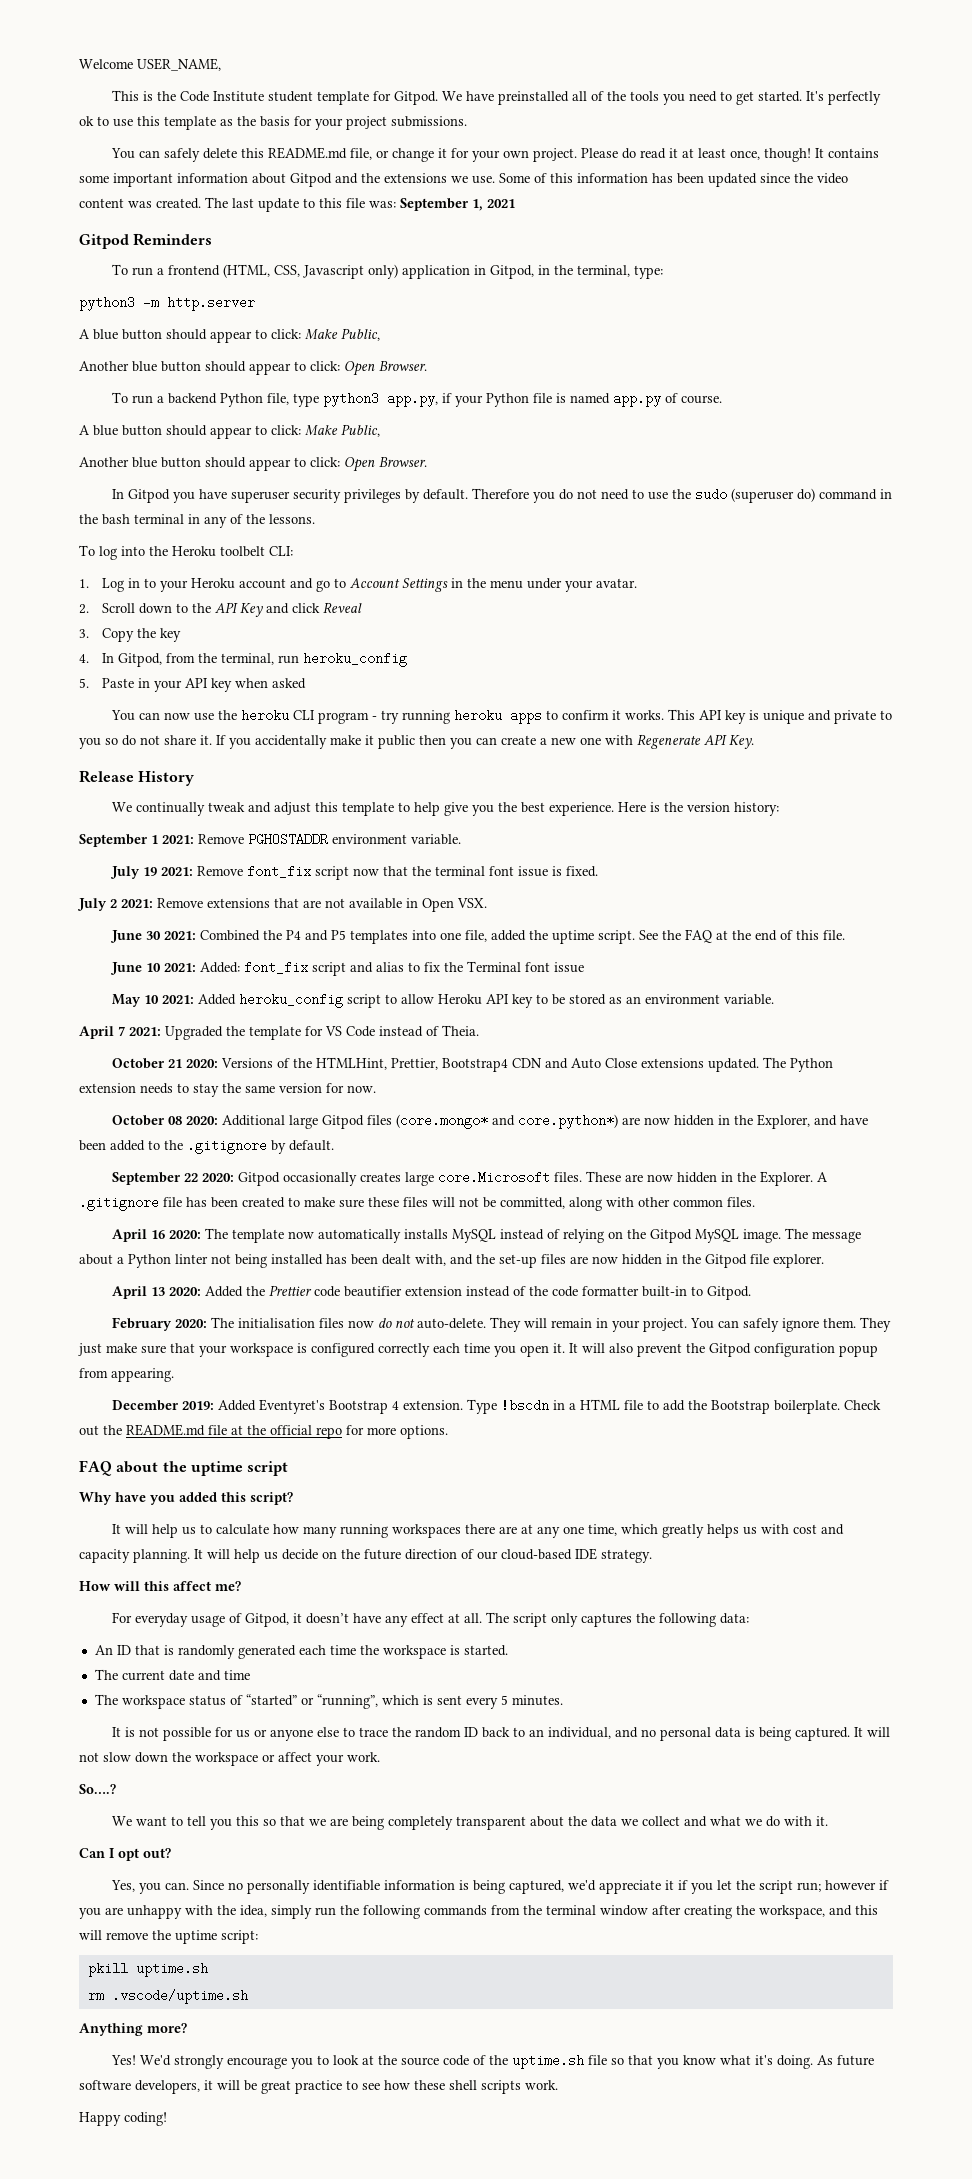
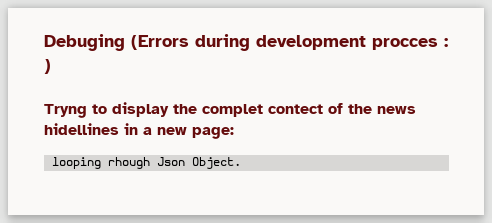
- Welcome USER_NAME,
- This is the Code Institute student template for Gitpod. We have preinstalled all of the tools you need to get started. It's perfectly ok to use this template as the basis for your project submissions.
- You can safely delete this README.md file, or change it for your own project. Please do read it at least once, though! It contains some important information about Gitpod and the extensions we use. Some of this information has been updated since the video content was created. The last update to this file was: September 1, 2021
- Gitpod Reminders
- To run a frontend (HTML, CSS, Javascript only) application in Gitpod, in the terminal, type:
- python3 -m http.server
- A blue button should appear to click: Make Public,
- Another blue button should appear to click: Open Browser.
- To run a backend Python file, type python3 app.py, if your Python file is named app.py of course.
- A blue button should appear to click: Make Public,
- Another blue button should appear to click: Open Browser.
- In Gitpod you have superuser security privileges by default. Therefore you do not need to use the sudo (superuser do) command in the bash terminal in any of the lessons.
- To log into the Heroku toolbelt CLI:
- 1. Log in to your Heroku account and go to Account Settings in the menu under your avatar.
- 2. Scroll down to the API Key and click Reveal
- 3. Copy the key
- 4. In Gitpod, from the terminal, run heroku_config
- 5. Paste in your API key when asked
- You can now use the heroku CLI program - try running heroku apps to confirm it works. This API key is unique and private to you so do not share it. If you accidentally make it public then you can create a new one with Regenerate API Key.
- Release History
- We continually tweak and adjust this template to help give you the best experience. Here is the version history:
- September 1 2021: Remove PGHOSTADDR environment variable.
- July 19 2021: Remove font_fix script now that the terminal font issue is fixed.
- July 2 2021: Remove extensions that are not available in Open VSX.
- June 30 2021: Combined the P4 and P5 templates into one file, added the uptime script. See the FAQ at the end of this file.
- June 10 2021: Added: font_fix script and alias to fix the Terminal font issue
- May 10 2021: Added heroku_config script to allow Heroku API key to be stored as an environment variable.
- April 7 2021: Upgraded the template for VS Code instead of Theia.
- October 21 2020: Versions of the HTMLHint, Prettier, Bootstrap4 CDN and Auto Close extensions updated. The Python extension needs to stay the same version for now.
- October 08 2020: Additional large Gitpod files (core.mongo* and core.python*) are now hidden in the Explorer, and have been added to the .gitignore by default.
- September 22 2020: Gitpod occasionally creates large core.Microsoft files. These are now hidden in the Explorer. A .gitignore file has been created to make sure these files will not be committed, along with other common files.
- April 16 2020: The template now automatically installs MySQL instead of relying on the Gitpod MySQL image. The message about a Python linter not being installed has been dealt with, and the set-up files are now hidden in the Gitpod file explorer.
- April 13 2020: Added the Prettier code beautifier extension instead of the code formatter built-in to Gitpod.
- February 2020: The initialisation files now do not auto-delete. They will remain in your project. You can safely ignore them. They just make sure that your workspace is configured correctly each time you open it. It will also prevent the Gitpod configuration popup from appearing.
- December 2019: Added Eventyret's Bootstrap 4 extension. Type !bscdn in a HTML file to add the Bootstrap boilerplate. Check out the README.md file at the official repo for more options.
- FAQ about the uptime script
- Why have you added this script?
- It will help us to calculate how many running workspaces there are at any one time, which greatly helps us with cost and capacity planning. It will help us decide on the future direction of our cloud-based IDE strategy.
- How will this affect me?
- For everyday usage of Gitpod, it doesn’t have any effect at all. The script only captures the following data:
- An ID that is randomly generated each time the workspace is started.
- The current date and time
- The workspace status of “started” or “running”, which is sent every 5 minutes.
- It is not possible for us or anyone else to trace the random ID back to an individual, and no personal data is being captured. It will not slow down the workspace or affect your work.
- So….?
- We want to tell you this so that we are being completely transparent about the data we collect and what we do with it.
- Can I opt out?
- Yes, you can. Since no personally identifiable information is being captured, we'd appreciate it if you let the script run; however if you are unhappy with the idea, simply run the following commands from the terminal window after creating the workspace, and this will remove the uptime script:
- pkill uptime.sh
- rm .vscode/uptime.sh
- Anything more?
- Yes! We'd strongly encourage you to look at the source code of the uptime.sh file so that you know what it's doing. As future software developers, it will be great practice to see how these shell scripts work.
- Happy coding!
+ Debuging (Errors during development procces : )
+ Tryng to display the complet contect of the news hidellines in a new page:
+ looping rhough Json Object.

